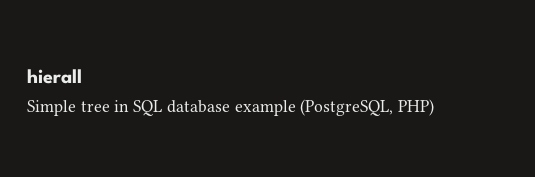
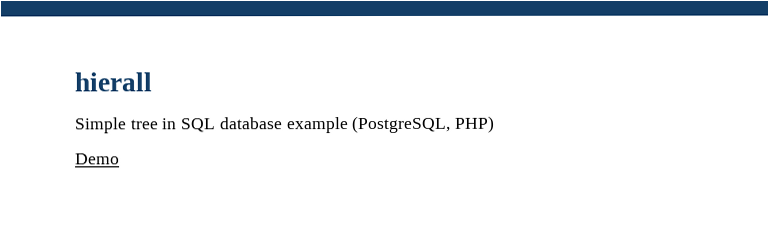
+ Demo

